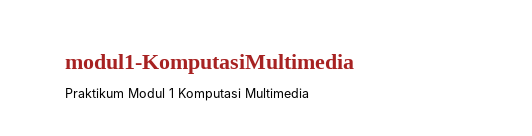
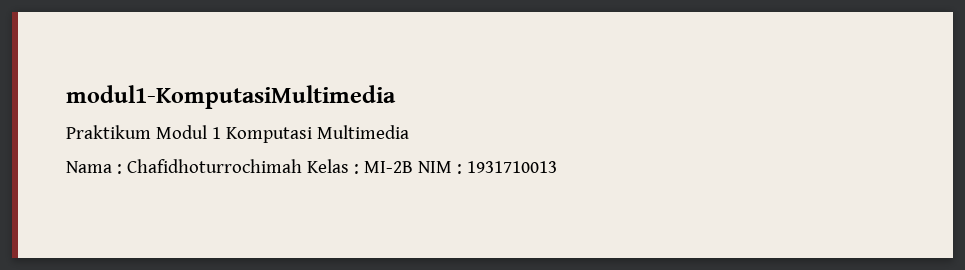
+ Nama : Chafidhoturrochimah Kelas : MI-2B NIM : 1931710013

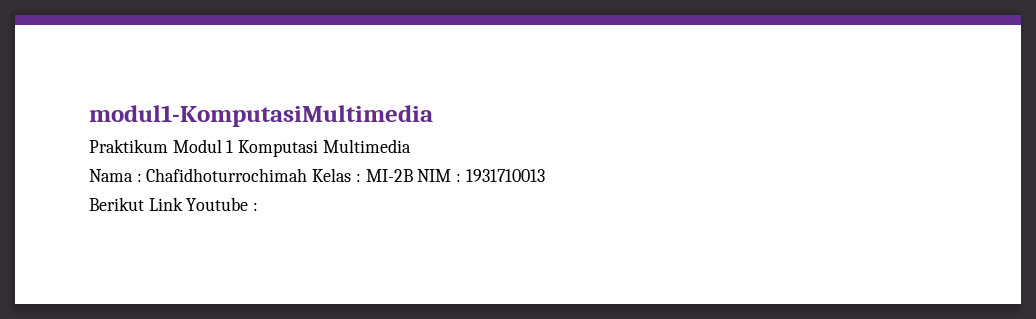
+ Berikut Link Youtube :

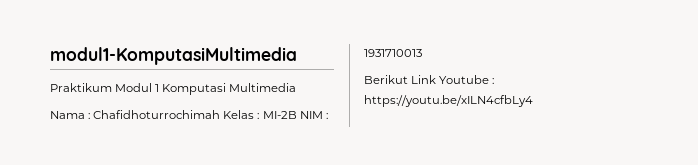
- Berikut Link Youtube :
+ Berikut Link Youtube : https://youtu.be/xILN4cfbLy4

